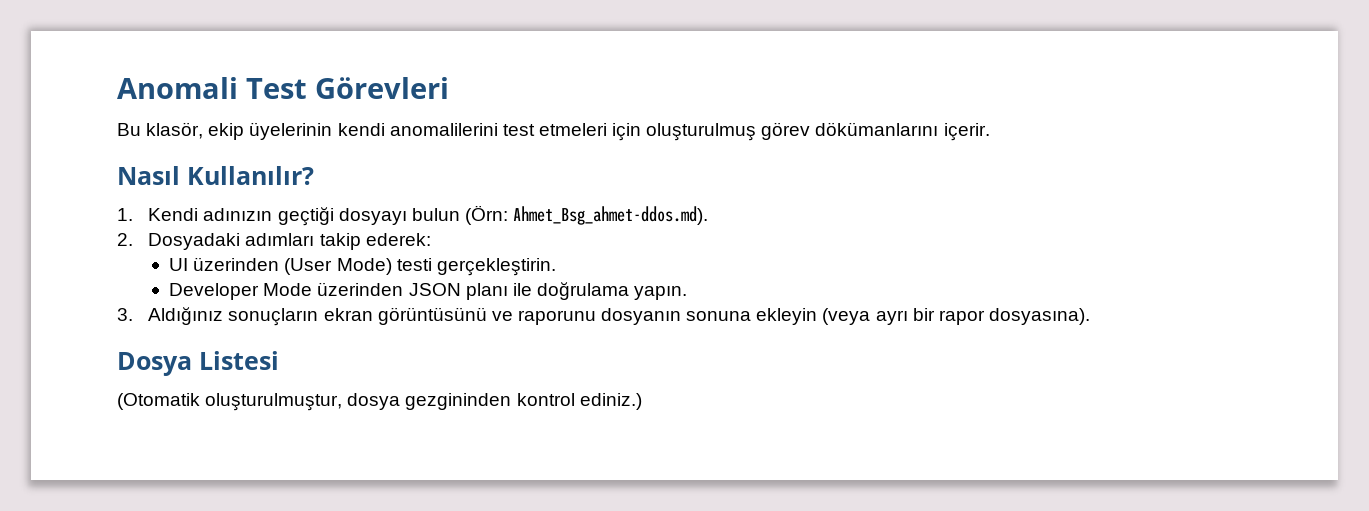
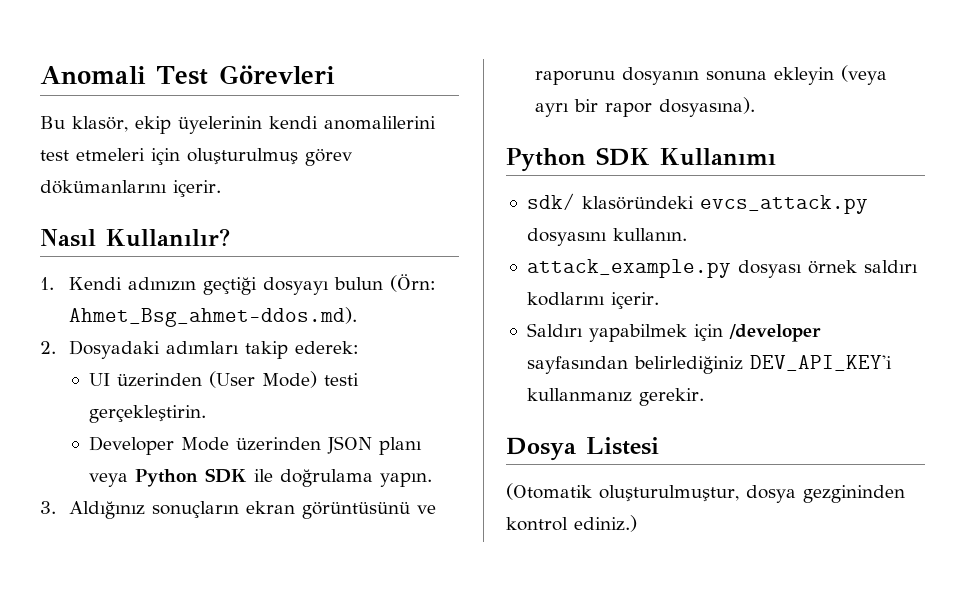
- Developer Mode üzerinden JSON planı ile doğrulama yapın.
+ Developer Mode üzerinden JSON planı veya Python SDK ile doğrulama yapın.
+ Python SDK Kullanımı
+ sdk/ klasöründeki evcs_attack.py dosyasını kullanın.
+ attack_example.py dosyası örnek saldırı kodlarını içerir.
+ Saldırı yapabilmek için /developer sayfasından belirlediğiniz DEV_API_KEY'i kullanmanız gerekir.

